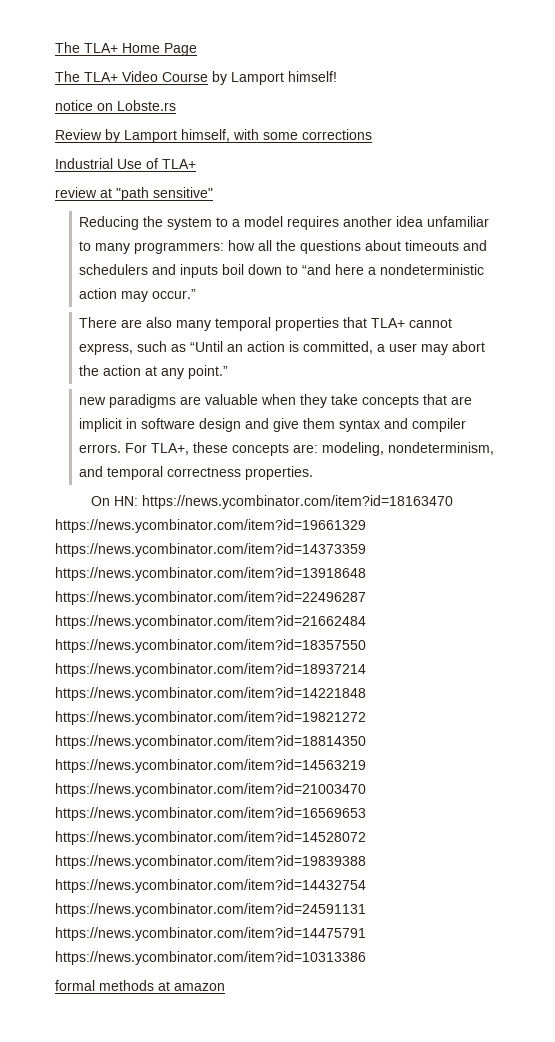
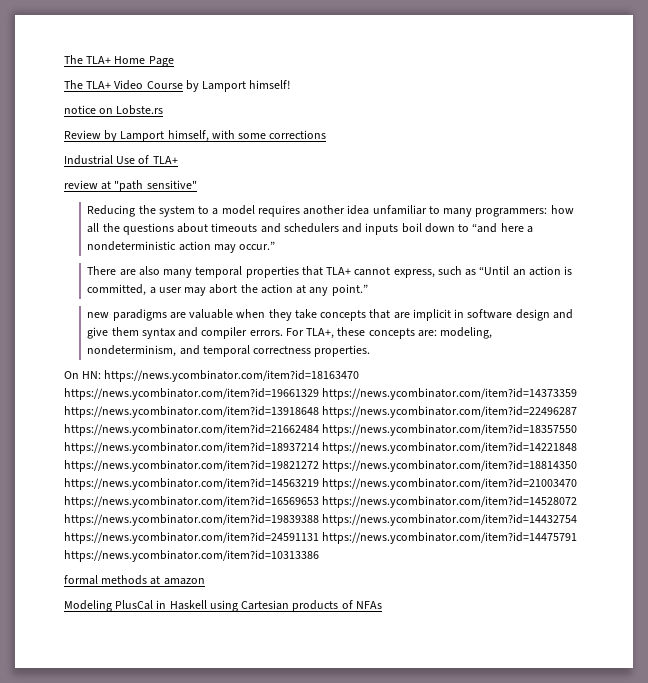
+ Modeling PlusCal in Haskell using Cartesian products of NFAs

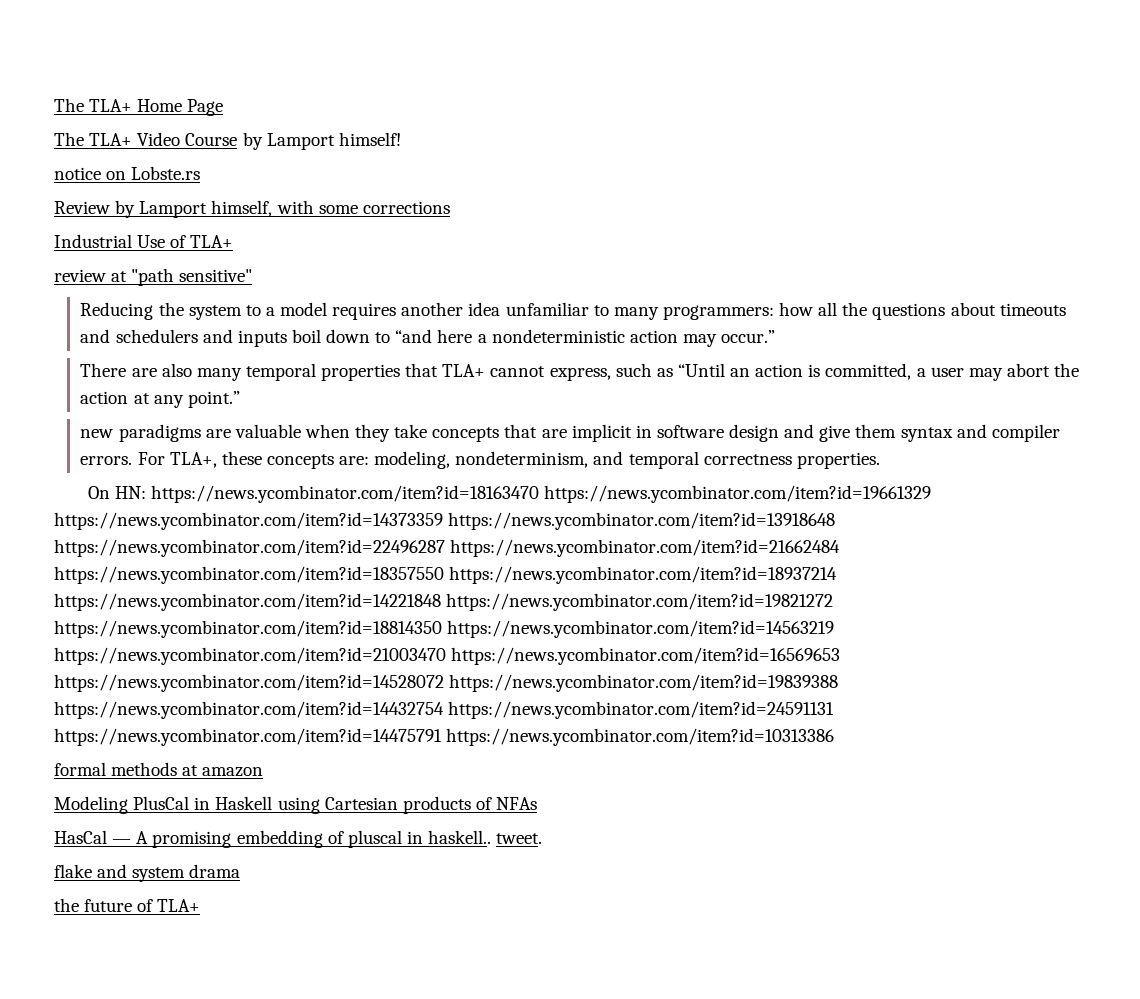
+ HasCal — A promising embedding of pluscal in haskell.. tweet.
+ flake and system drama
+ the future of TLA+

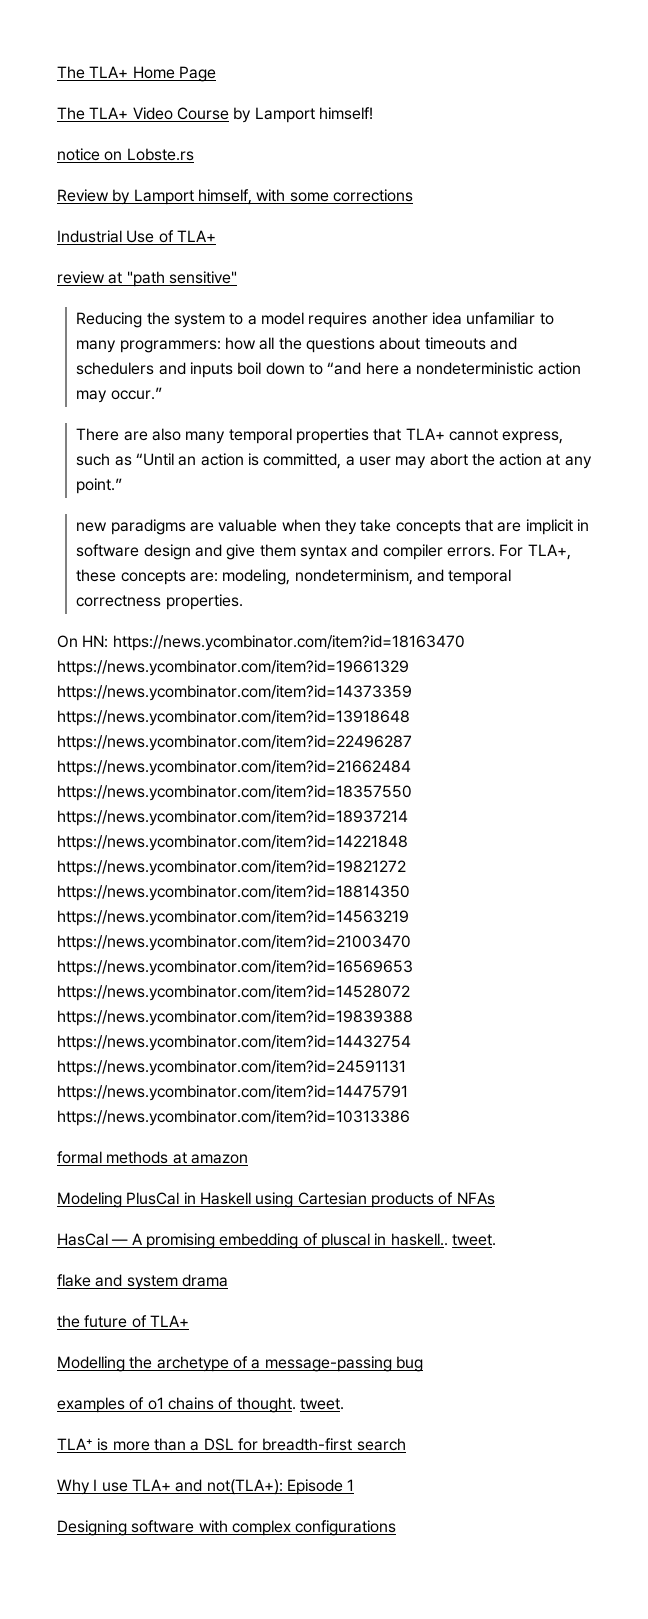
+ Modelling the archetype of a message-passing bug
+ examples of o1 chains of thought. tweet.
+ TLA⁺ is more than a DSL for breadth-first search
+ Why I use TLA+ and not(TLA+): Episode 1
+ Designing software with complex configurations

